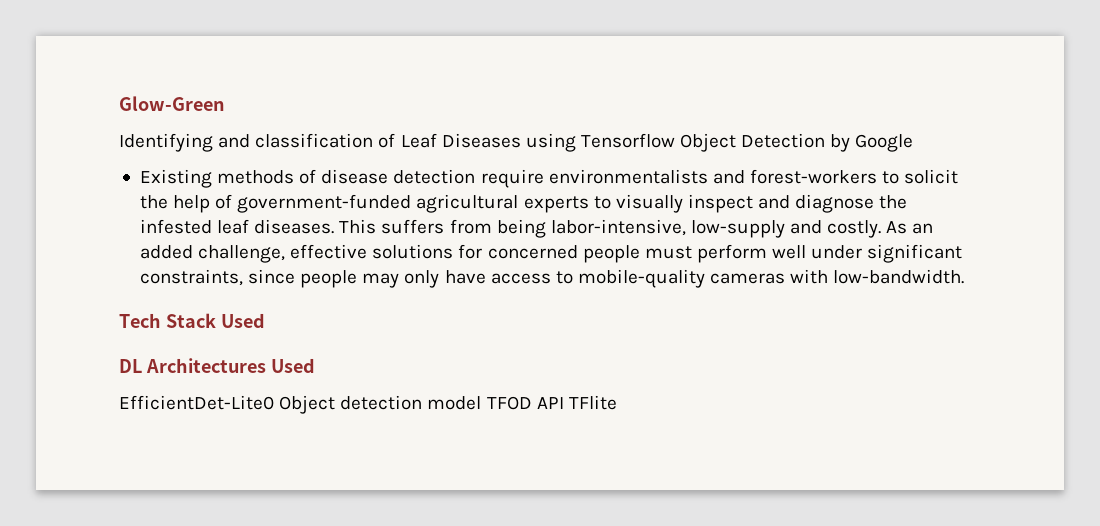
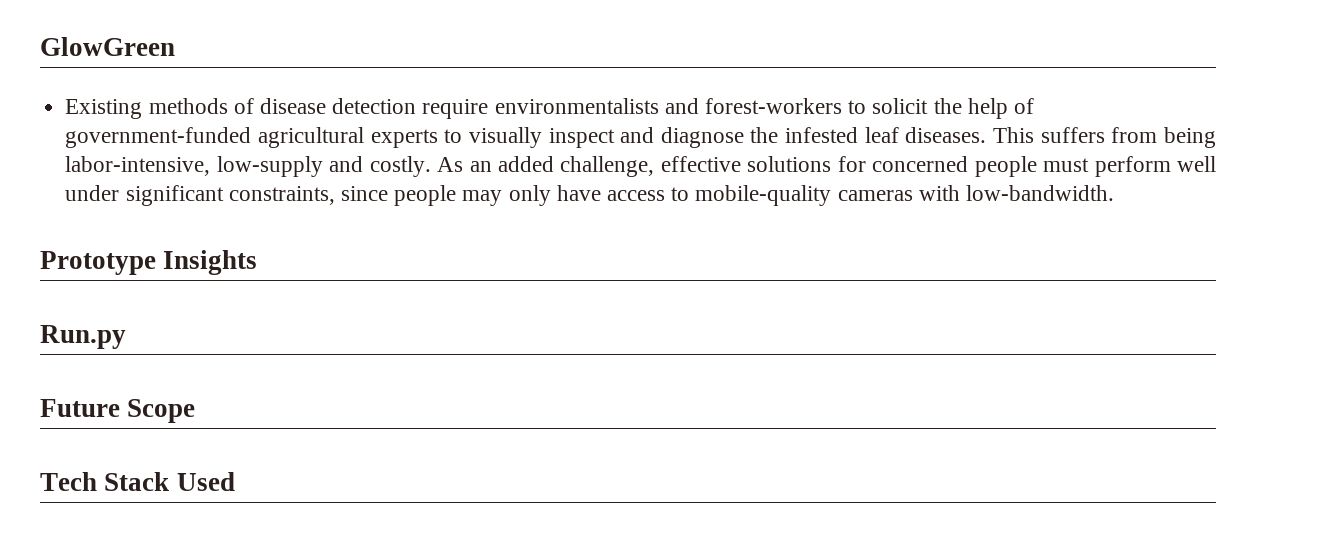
- Glow-Green
- Identifying and classification of Leaf Diseases using Tensorflow Object Detection by Google
+ GlowGreen
+ Prototype Insights
+ Run.py
+ Future Scope
  Tech Stack Used
- DL Architectures Used
- EfficientDet-Lite0 Object detection model TFOD API TFlite

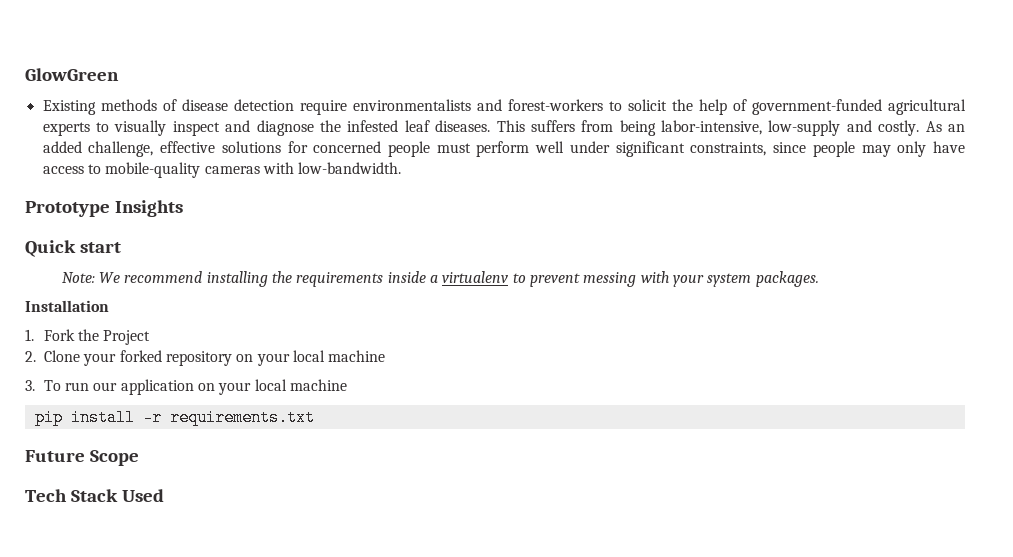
- Run.py
+ Quick start
+ Note: We recommend installing the requirements inside a virtualenv to prevent messing with your system packages.
+ Installation
+ 1. Fork the Project
+ 2. Clone your forked repository on your local machine
+ 3. To run our application on your local machine
+ pip install -r requirements.txt

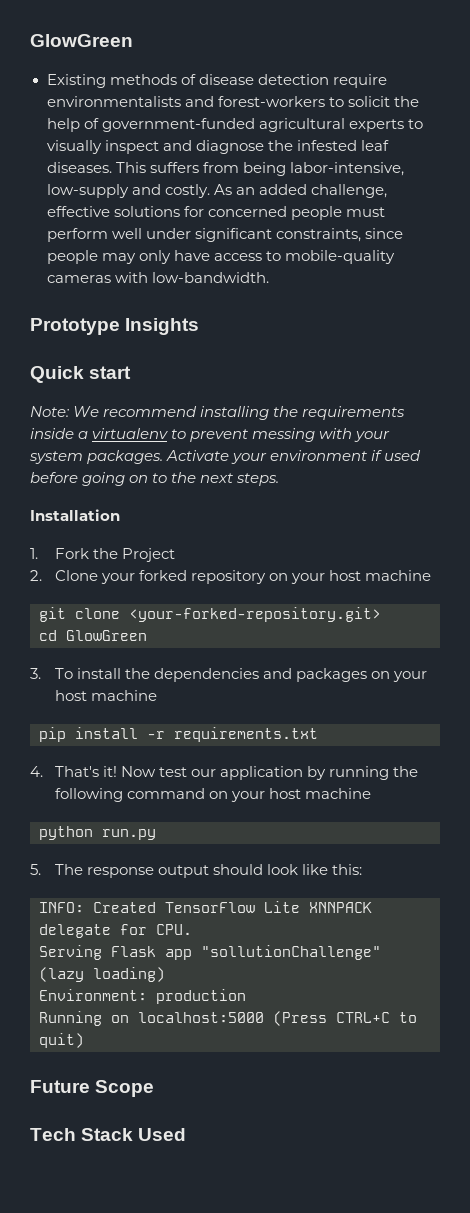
+ Activate your environment if used before going on to the next steps.
- 2. Clone your forked repository on your local machine
- 3. To run our application on your local machine
+ 2. Clone your forked repository on your host machine
+ git clone <your-forked-repository.git>
+ cd GlowGreen
+ 3. To install the dependencies and packages on your host machine
+ 4. That's it! Now test our application by running the following command on your host machine
+ python run.py
+ 5. The response output should look like this:
+ INFO: Created TensorFlow Lite XNNPACK delegate for CPU.
+ Serving Flask app "sollutionChallenge" (lazy loading)
+ Environment: production
+ Running on localhost:5000 (Press CTRL+C to quit)

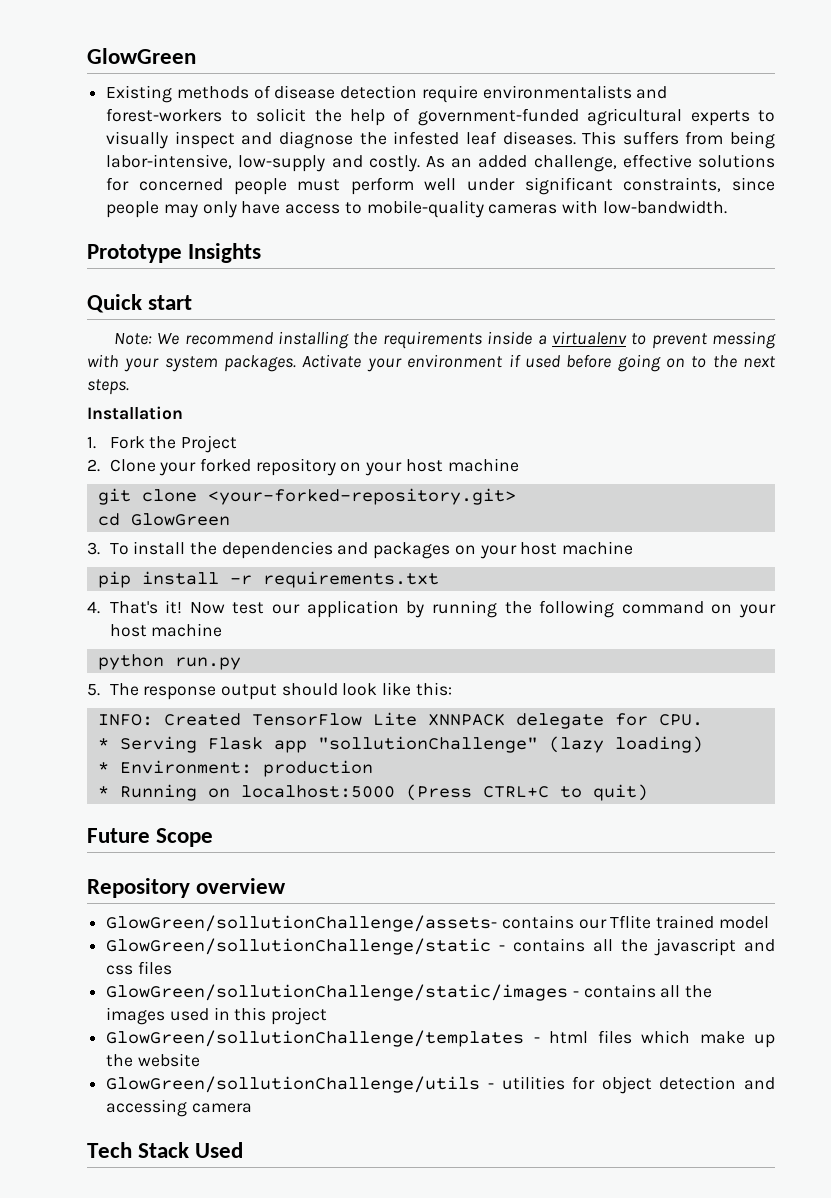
- Serving Flask app "sollutionChallenge" (lazy loading)
+ * Serving Flask app "sollutionChallenge" (lazy loading)
- Environment: production
+ * Environment: production
- Running on localhost:5000 (Press CTRL+C to quit)
+ * Running on localhost:5000 (Press CTRL+C to quit)
+ Repository overview
+ GlowGreen/sollutionChallenge/assets- contains our Tflite trained model
+ GlowGreen/sollutionChallenge/static - contains all the javascript and css files
+ GlowGreen/sollutionChallenge/static/images - contains all the images used in this project
+ GlowGreen/sollutionChallenge/templates - html files which make up the website
+ GlowGreen/sollutionChallenge/utils - utilities for object detection and accessing camera

